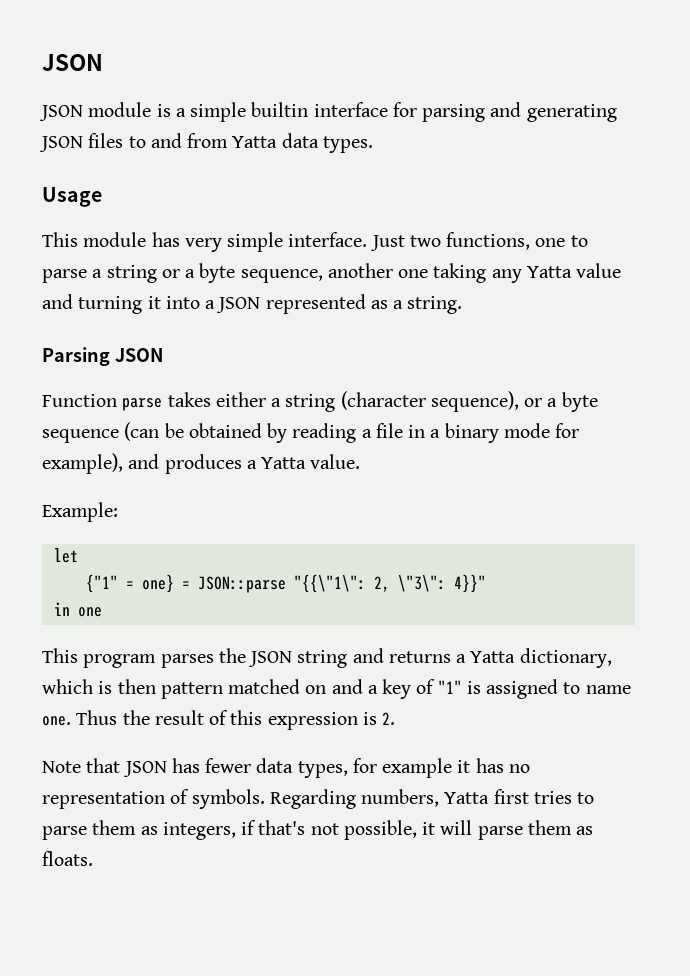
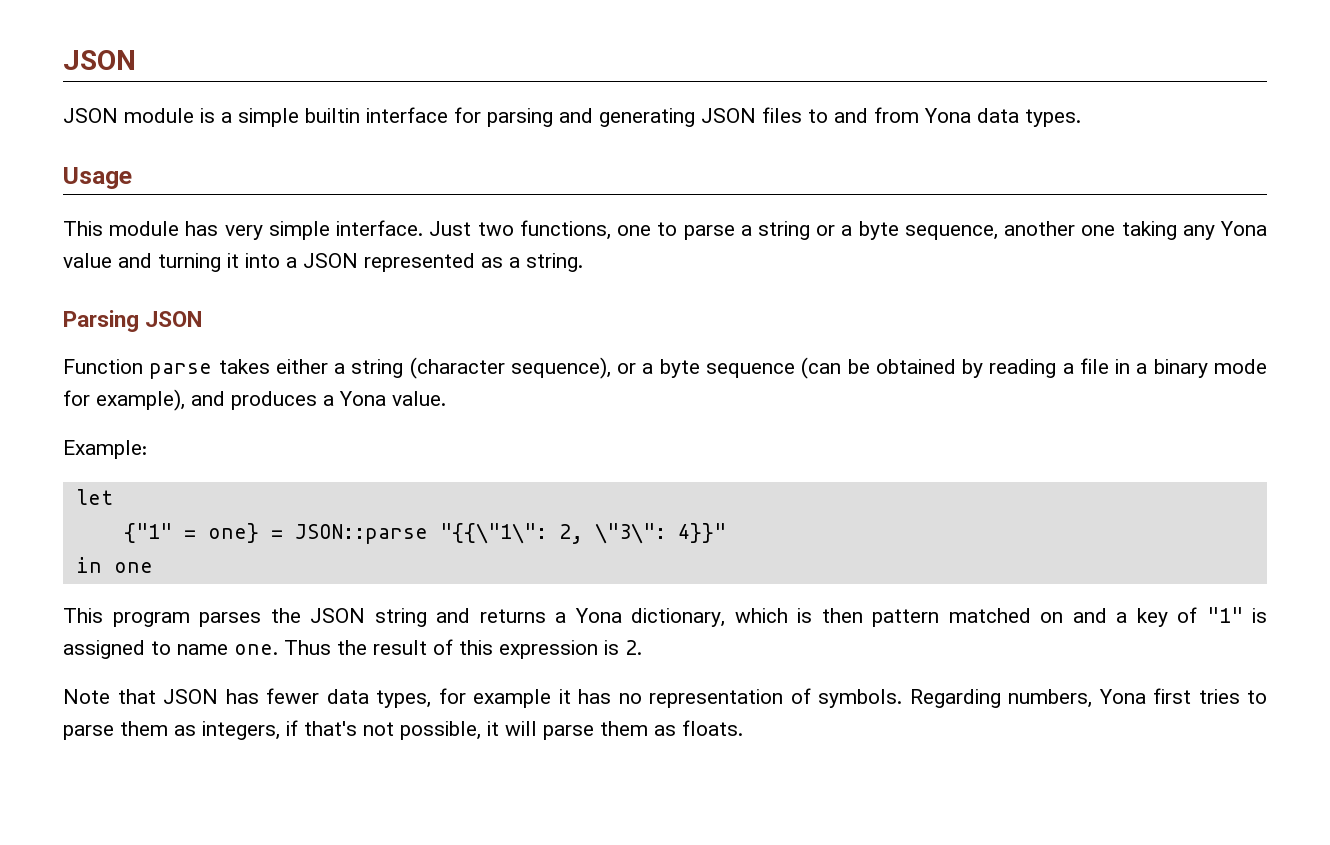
- JSON module is a simple builtin interface for parsing and generating JSON files to and from Yatta data types.
+ JSON module is a simple builtin interface for parsing and generating JSON files to and from Yona data types.
- Just two functions, one to parse a string or a byte sequence, another one taking any Yatta value and turning it into a JSON represented as a string.
+ Just two functions, one to parse a string or a byte sequence, another one taking any Yona value and turning it into a JSON represented as a string.
- Function parse takes either a string (character sequence), or a byte sequence (can be obtained by reading a file in a binary mode for example), and produces a Yatta value.
+ Function parse takes either a string (character sequence), or a byte sequence (can be obtained by reading a file in a binary mode for example), and produces a Yona value.
- This program parses the JSON string and returns a Yatta dictionary, which is then pattern matched on and a key of "1" is assigned to name one.
+ This program parses the JSON string and returns a Yona dictionary, which is then pattern matched on and a key of "1" is assigned to name one.
- Regarding numbers, Yatta first tries to parse them as integers, if that's not possible, it will parse them as floats.
+ Regarding numbers, Yona first tries to parse them as integers, if that's not possible, it will parse them as floats.

